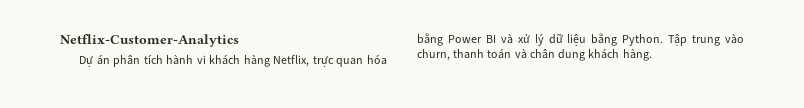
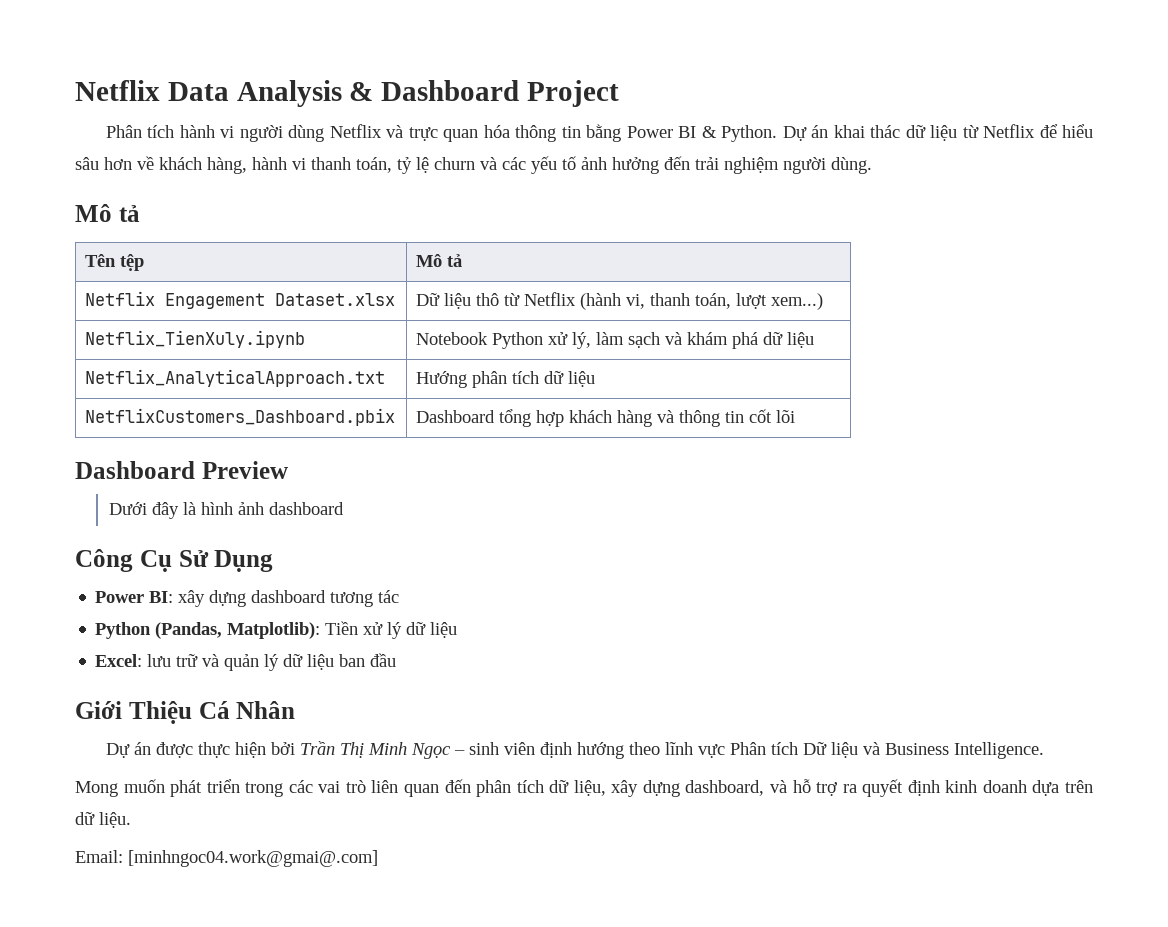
- Netflix-Customer-Analytics
- Dự án phân tích hành vi khách hàng Netflix, trực quan hóa bằng Power BI và xử lý dữ liệu bằng Python. Tập trung vào churn, thanh toán và chân dung khách hàng.
+ Netflix Data Analysis & Dashboard Project
+ Phân tích hành vi người dùng Netflix và trực quan hóa thông tin bằng Power BI & Python. Dự án khai thác dữ liệu từ Netflix để hiểu sâu hơn về khách hàng, hành vi thanh toán, tỷ lệ churn và các yếu tố ảnh hưởng đến trải nghiệm người dùng.
+ Mô tả
+ Tên tệp | Mô tả
+ Netflix Engagement Dataset.xlsx | Dữ liệu thô từ Netflix (hành vi, thanh toán, lượt xem...)
+ Netflix_TienXuly.ipynb | Notebook Python xử lý, làm sạch và khám phá dữ liệu
+ Netflix_AnalyticalApproach.txt | Hướng phân tích dữ liệu
+ NetflixCustomers_Dashboard.pbix | Dashboard tổng hợp khách hàng và thông tin cốt lõi
+ Dashboard Preview
+ Dưới đây là hình ảnh dashboard
+ Công Cụ Sử Dụng
+ Power BI: xây dựng dashboard tương tác
+ Python (Pandas, Matplotlib): Tiền xử lý dữ liệu
+ Excel: lưu trữ và quản lý dữ liệu ban đầu
+ Giới Thiệu Cá Nhân
+ Dự án được thực hiện bởi Trần Thị Minh Ngọc – sinh viên định hướng theo lĩnh vực Phân tích Dữ liệu và Business Intelligence.
+ Mong muốn phát triển trong các vai trò liên quan đến phân tích dữ liệu, xây dựng dashboard, và hỗ trợ ra quyết định kinh doanh dựa trên dữ liệu.
+ Email: [minhngoc04.work@gmai@.com]

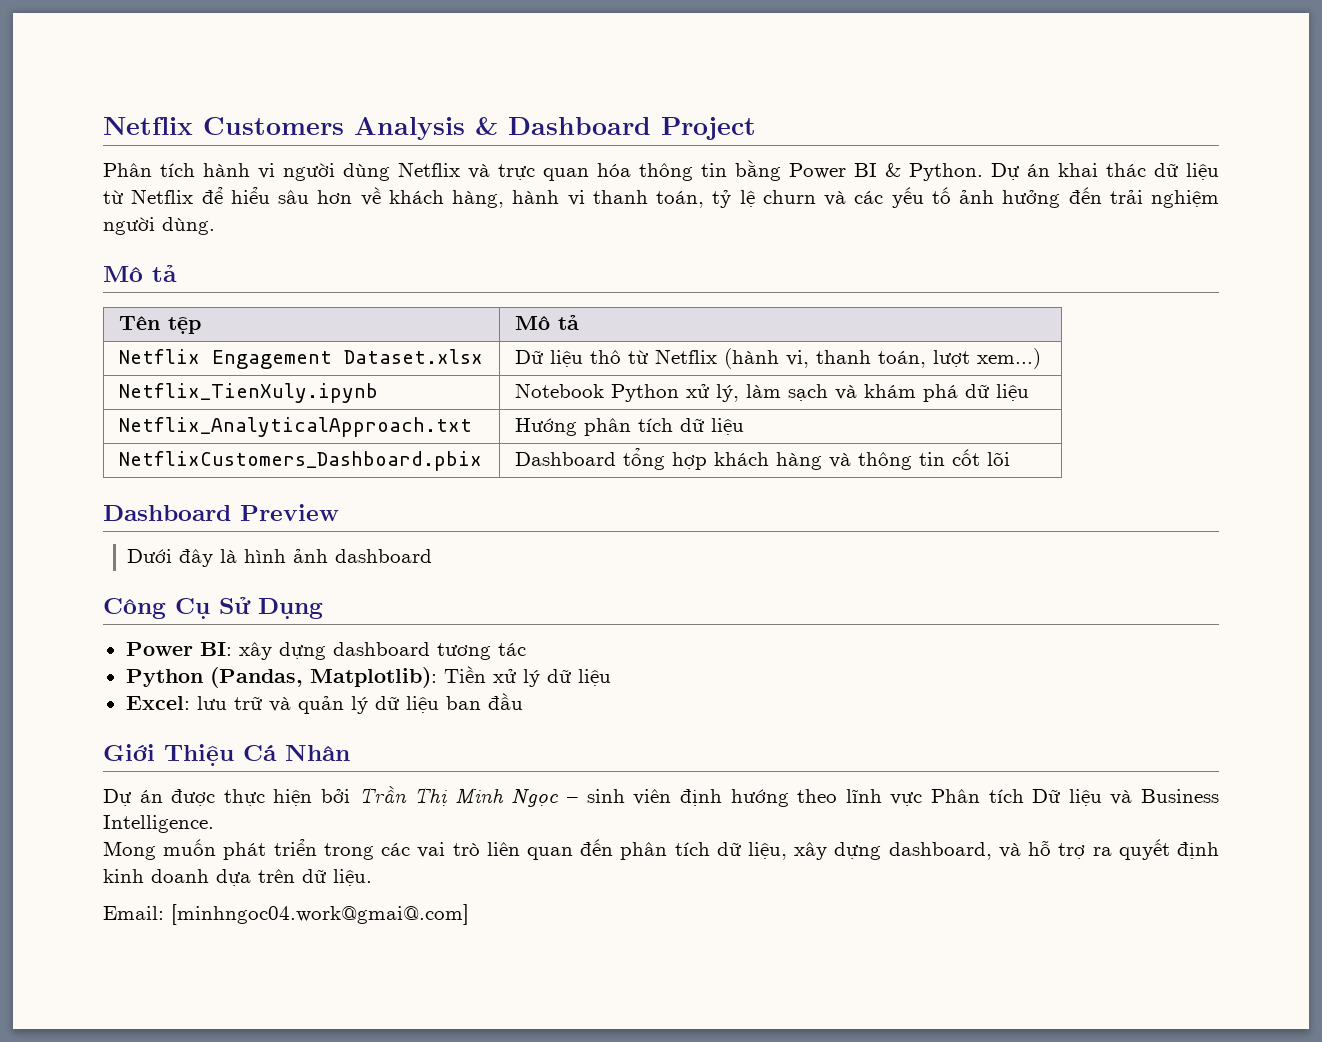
- Netflix Data Analysis & Dashboard Project
+ Netflix Customers Analysis & Dashboard Project

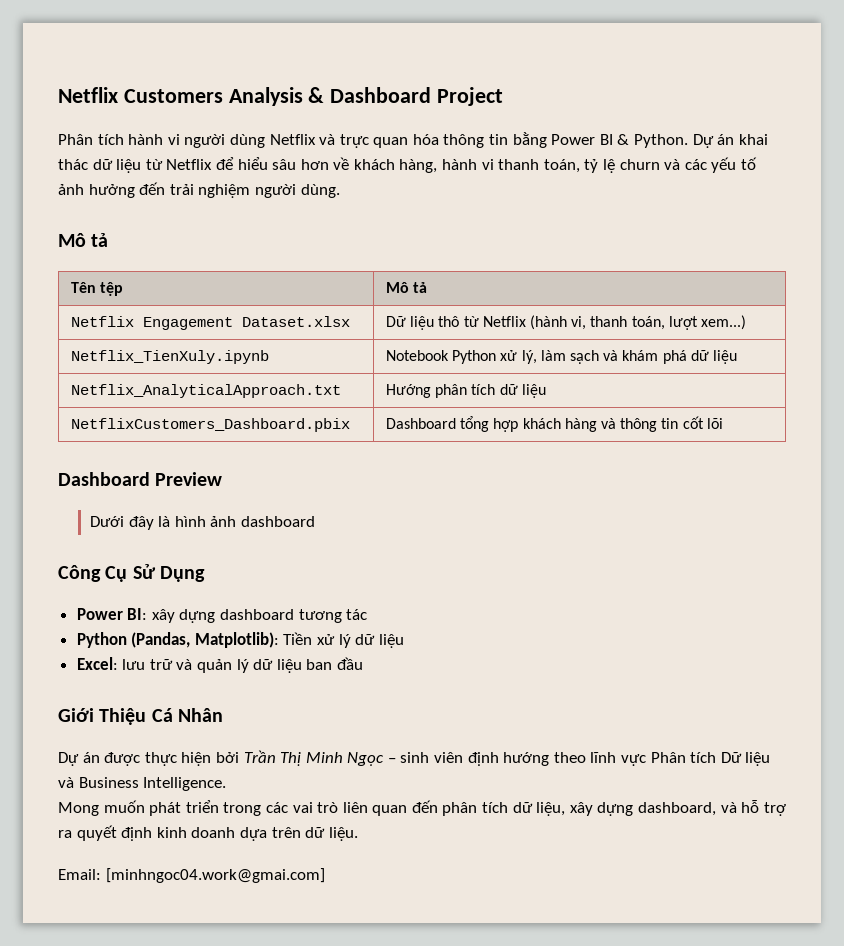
- Email: [minhngoc04.work@gmai@.com]
+ Email: [minhngoc04.work@gmai.com]

